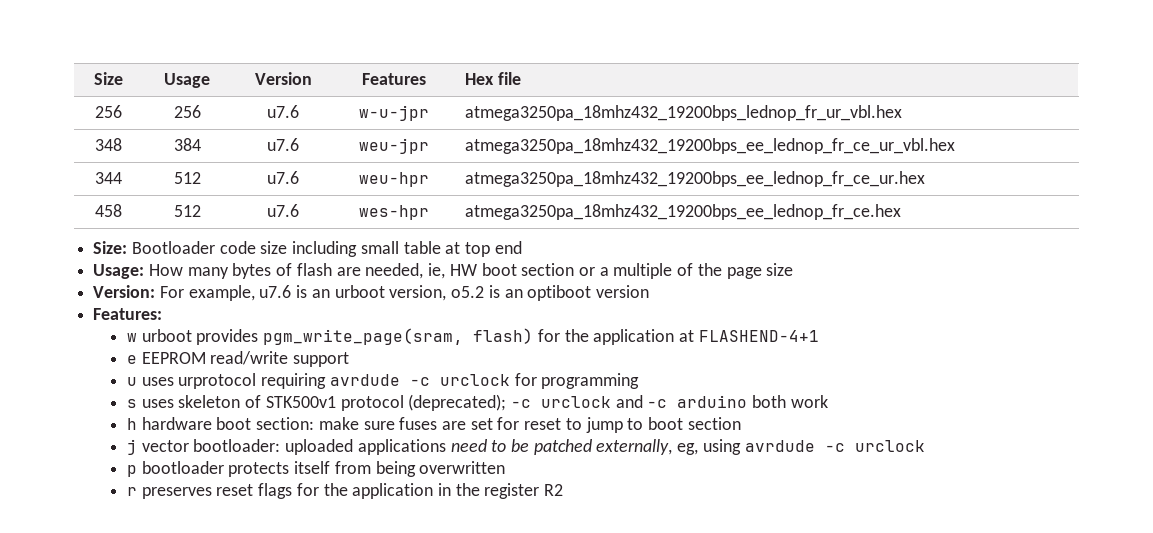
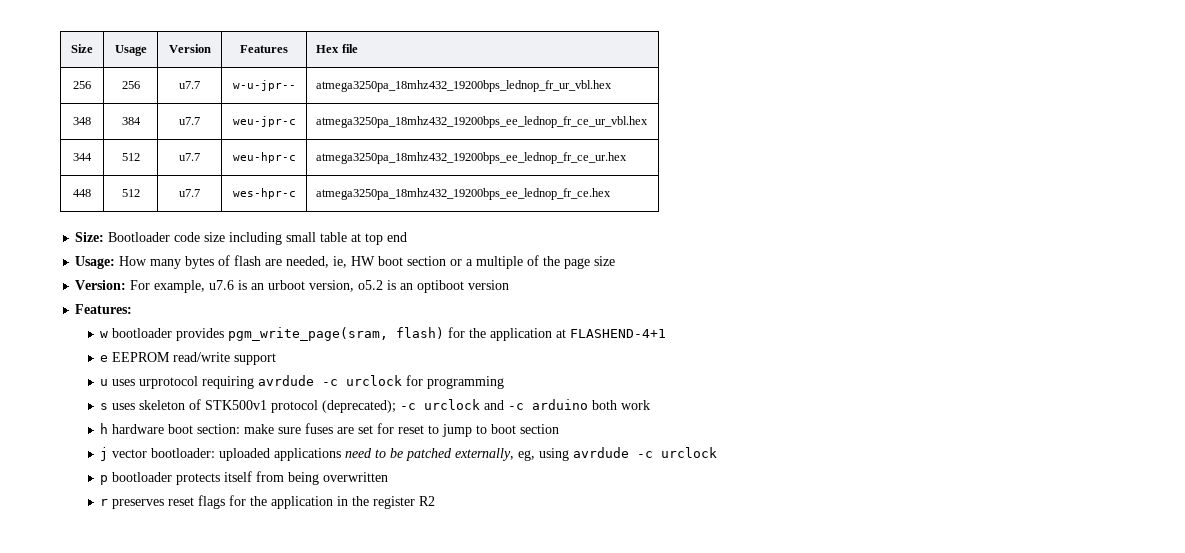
- 256 | 256 | u7.6 | w-u-jpr | atmega3250pa_18mhz432_19200bps_lednop_fr_ur_vbl.hex
+ 256 | 256 | u7.7 | w-u-jpr-- | atmega3250pa_18mhz432_19200bps_lednop_fr_ur_vbl.hex
- 348 | 384 | u7.6 | weu-jpr | atmega3250pa_18mhz432_19200bps_ee_lednop_fr_ce_ur_vbl.hex
+ 348 | 384 | u7.7 | weu-jpr-c | atmega3250pa_18mhz432_19200bps_ee_lednop_fr_ce_ur_vbl.hex
- 344 | 512 | u7.6 | weu-hpr | atmega3250pa_18mhz432_19200bps_ee_lednop_fr_ce_ur.hex
+ 344 | 512 | u7.7 | weu-hpr-c | atmega3250pa_18mhz432_19200bps_ee_lednop_fr_ce_ur.hex
- 458 | 512 | u7.6 | wes-hpr | atmega3250pa_18mhz432_19200bps_ee_lednop_fr_ce.hex
+ 448 | 512 | u7.7 | wes-hpr-c | atmega3250pa_18mhz432_19200bps_ee_lednop_fr_ce.hex
- w urboot provides pgm_write_page(sram, flash) for the application at FLASHEND-4+1
+ w bootloader provides pgm_write_page(sram, flash) for the application at FLASHEND-4+1

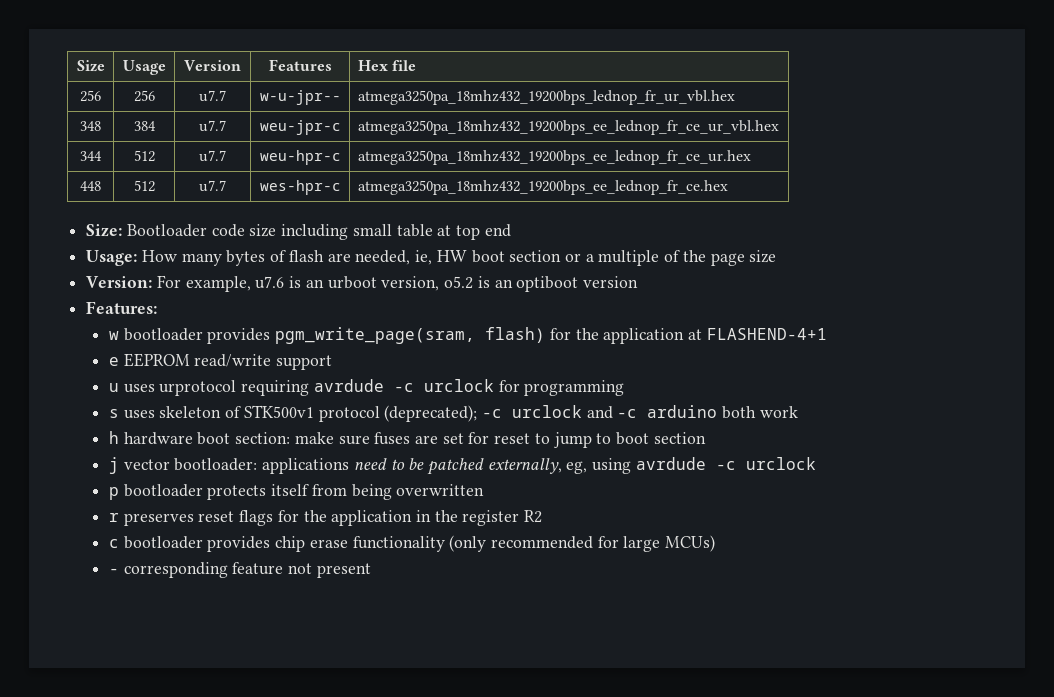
- j vector bootloader: uploaded applications need to be patched externally, eg, using avrdude -c urclock
+ j vector bootloader: applications need to be patched externally, eg, using avrdude -c urclock
+ c bootloader provides chip erase functionality (only recommended for large MCUs)
+ - corresponding feature not present

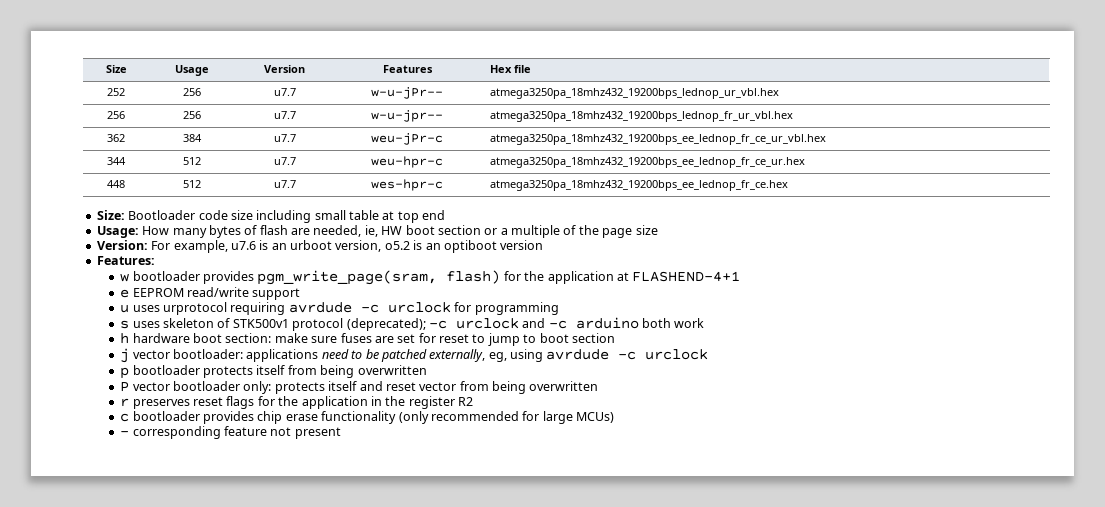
+ 252 | 256 | u7.7 | w-u-jPr-- | atmega3250pa_18mhz432_19200bps_lednop_ur_vbl.hex
- 348 | 384 | u7.7 | weu-jpr-c | atmega3250pa_18mhz432_19200bps_ee_lednop_fr_ce_ur_vbl.hex
+ 362 | 384 | u7.7 | weu-jPr-c | atmega3250pa_18mhz432_19200bps_ee_lednop_fr_ce_ur_vbl.hex
+ P vector bootloader only: protects itself and reset vector from being overwritten

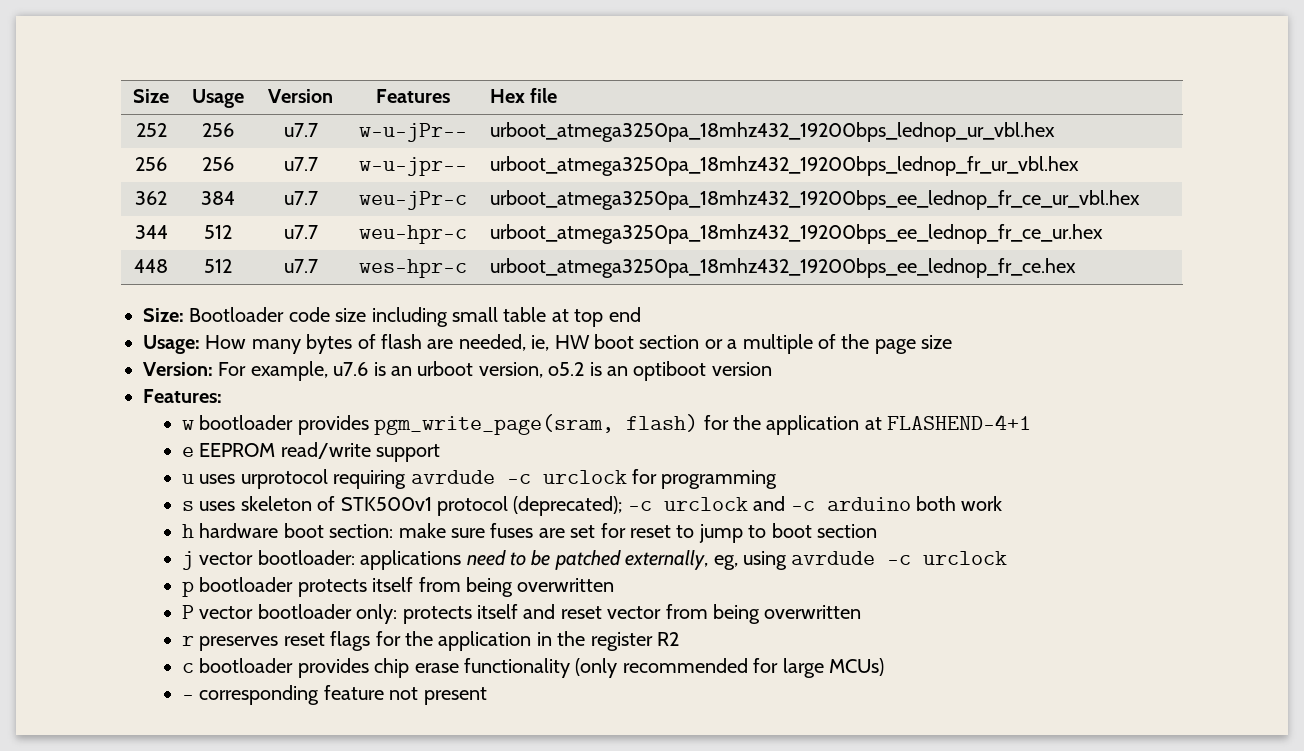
- 252 | 256 | u7.7 | w-u-jPr-- | atmega3250pa_18mhz432_19200bps_lednop_ur_vbl.hex
+ 252 | 256 | u7.7 | w-u-jPr-- | urboot_atmega3250pa_18mhz432_19200bps_lednop_ur_vbl.hex
- 256 | 256 | u7.7 | w-u-jpr-- | atmega3250pa_18mhz432_19200bps_lednop_fr_ur_vbl.hex
+ 256 | 256 | u7.7 | w-u-jpr-- | urboot_atmega3250pa_18mhz432_19200bps_lednop_fr_ur_vbl.hex
- 362 | 384 | u7.7 | weu-jPr-c | atmega3250pa_18mhz432_19200bps_ee_lednop_fr_ce_ur_vbl.hex
+ 362 | 384 | u7.7 | weu-jPr-c | urboot_atmega3250pa_18mhz432_19200bps_ee_lednop_fr_ce_ur_vbl.hex
- 344 | 512 | u7.7 | weu-hpr-c | atmega3250pa_18mhz432_19200bps_ee_lednop_fr_ce_ur.hex
+ 344 | 512 | u7.7 | weu-hpr-c | urboot_atmega3250pa_18mhz432_19200bps_ee_lednop_fr_ce_ur.hex
- 448 | 512 | u7.7 | wes-hpr-c | atmega3250pa_18mhz432_19200bps_ee_lednop_fr_ce.hex
+ 448 | 512 | u7.7 | wes-hpr-c | urboot_atmega3250pa_18mhz432_19200bps_ee_lednop_fr_ce.hex

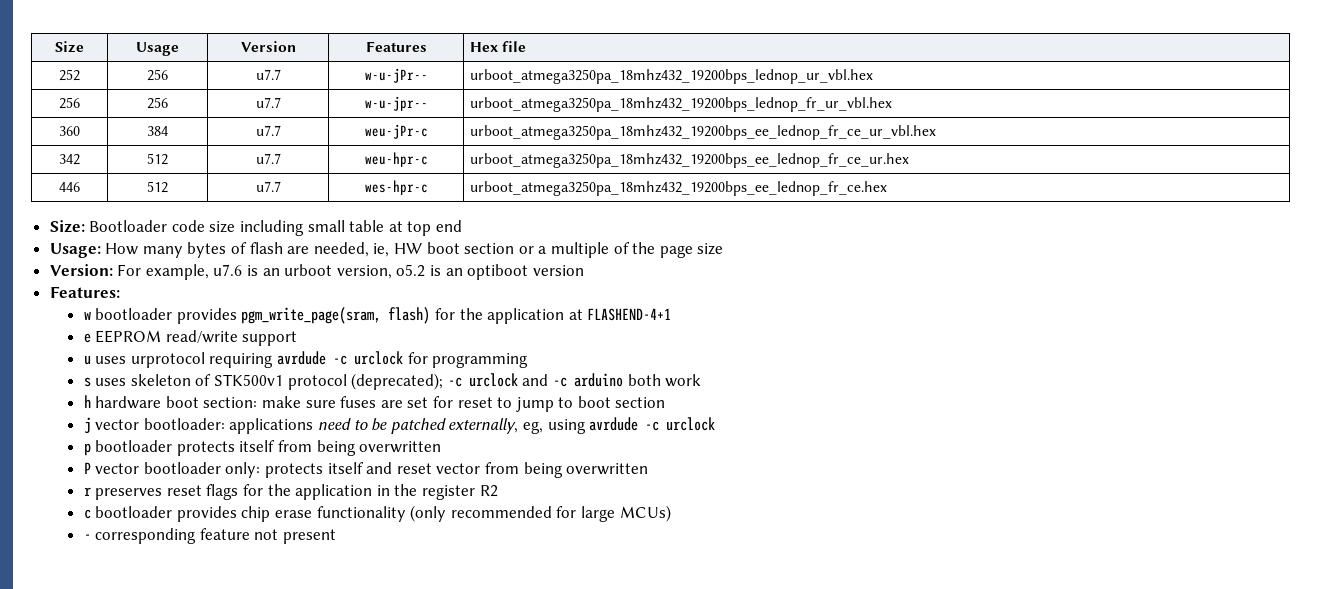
- 362 | 384 | u7.7 | weu-jPr-c | urboot_atmega3250pa_18mhz432_19200bps_ee_lednop_fr_ce_ur_vbl.hex
+ 360 | 384 | u7.7 | weu-jPr-c | urboot_atmega3250pa_18mhz432_19200bps_ee_lednop_fr_ce_ur_vbl.hex
- 344 | 512 | u7.7 | weu-hpr-c | urboot_atmega3250pa_18mhz432_19200bps_ee_lednop_fr_ce_ur.hex
+ 342 | 512 | u7.7 | weu-hpr-c | urboot_atmega3250pa_18mhz432_19200bps_ee_lednop_fr_ce_ur.hex
- 448 | 512 | u7.7 | wes-hpr-c | urboot_atmega3250pa_18mhz432_19200bps_ee_lednop_fr_ce.hex
+ 446 | 512 | u7.7 | wes-hpr-c | urboot_atmega3250pa_18mhz432_19200bps_ee_lednop_fr_ce.hex

